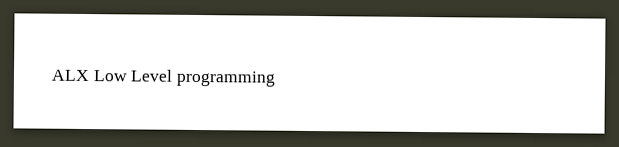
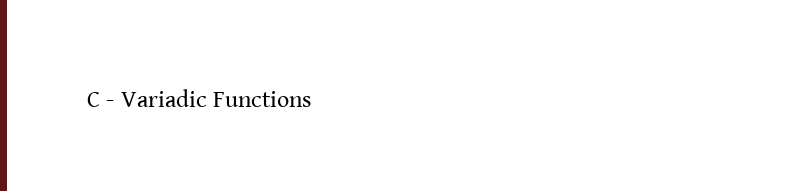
- ALX Low Level programming
+ C - Variadic Functions

